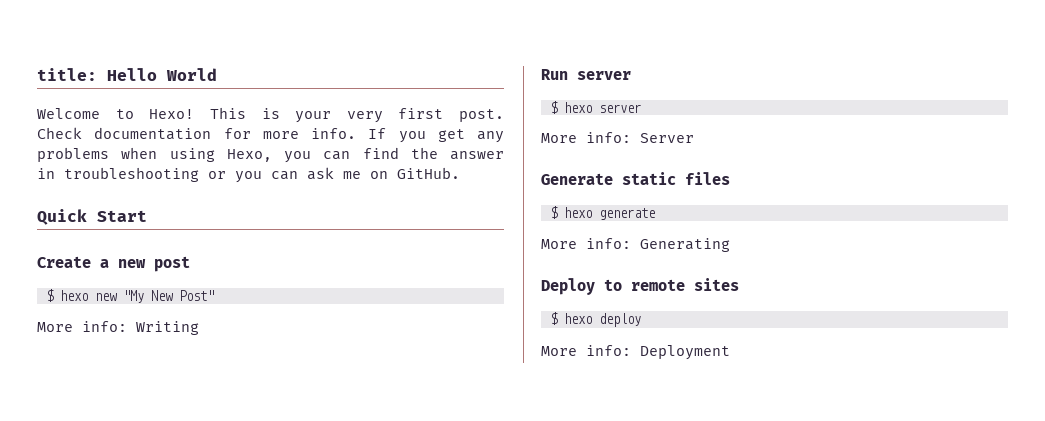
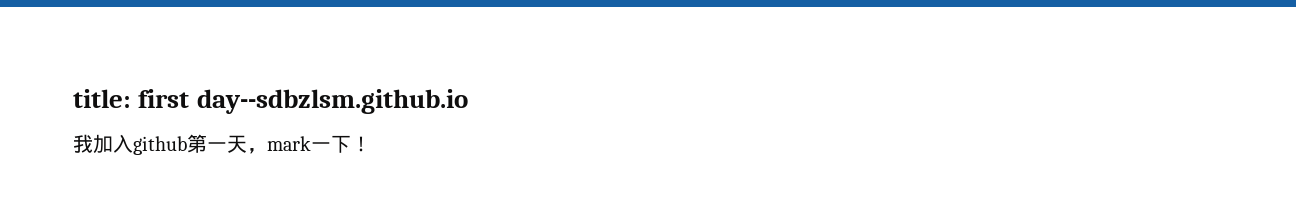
- title: Hello World
- Welcome to Hexo! This is your very first post. Check documentation for more info. If you get any problems when using Hexo, you can find the answer in troubleshooting or you can ask me on GitHub.
- Quick Start
- Create a new post
- $ hexo new "My New Post"
- More info: Writing
- Run server
- $ hexo server
- More info: Server
- Generate static files
- $ hexo generate
- More info: Generating
- Deploy to remote sites
- $ hexo deploy
- More info: Deployment
+ title: first day--sdbzlsm.github.io
+ 我加入github第一天，mark一下！

